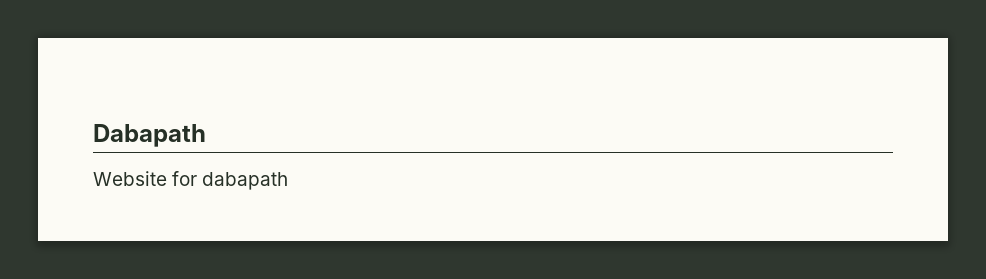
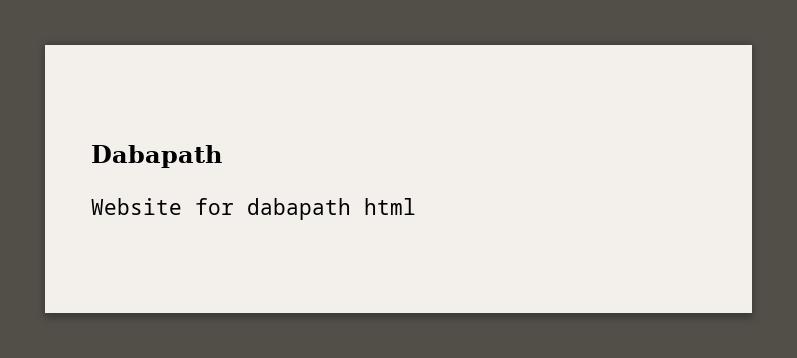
- Website for dabapath
+ Website for dabapath html

